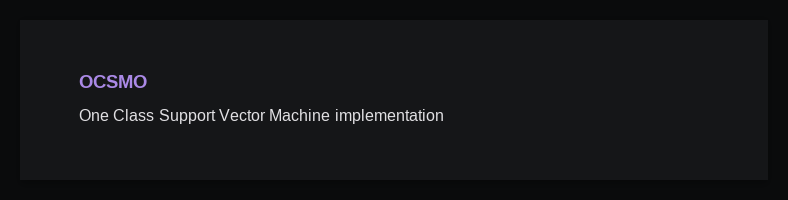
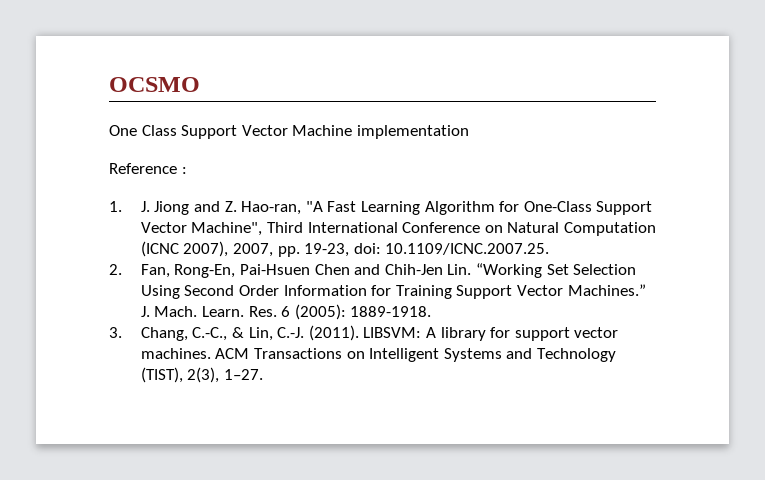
+ Reference :
+ 1. J. Jiong and Z. Hao-ran, "A Fast Learning Algorithm for One-Class Support Vector Machine", Third International Conference on Natural Computation (ICNC 2007), 2007, pp. 19-23, doi: 10.1109/ICNC.2007.25.
+ 2. Fan, Rong-En, Pai-Hsuen Chen and Chih-Jen Lin. “Working Set Selection Using Second Order Information for Training Support Vector Machines.” J. Mach. Learn. Res. 6 (2005): 1889-1918.
+ 3. Chang, C.-C., & Lin, C.-J. (2011). LIBSVM: A library for support vector machines. ACM Transactions on Intelligent Systems and Technology (TIST), 2(3), 1–27.

